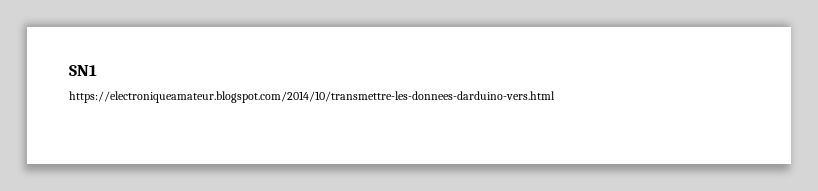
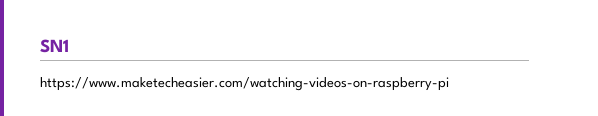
- https://electroniqueamateur.blogspot.com/2014/10/transmettre-les-donnees-darduino-vers.html
+ https://www.maketecheasier.com/watching-videos-on-raspberry-pi

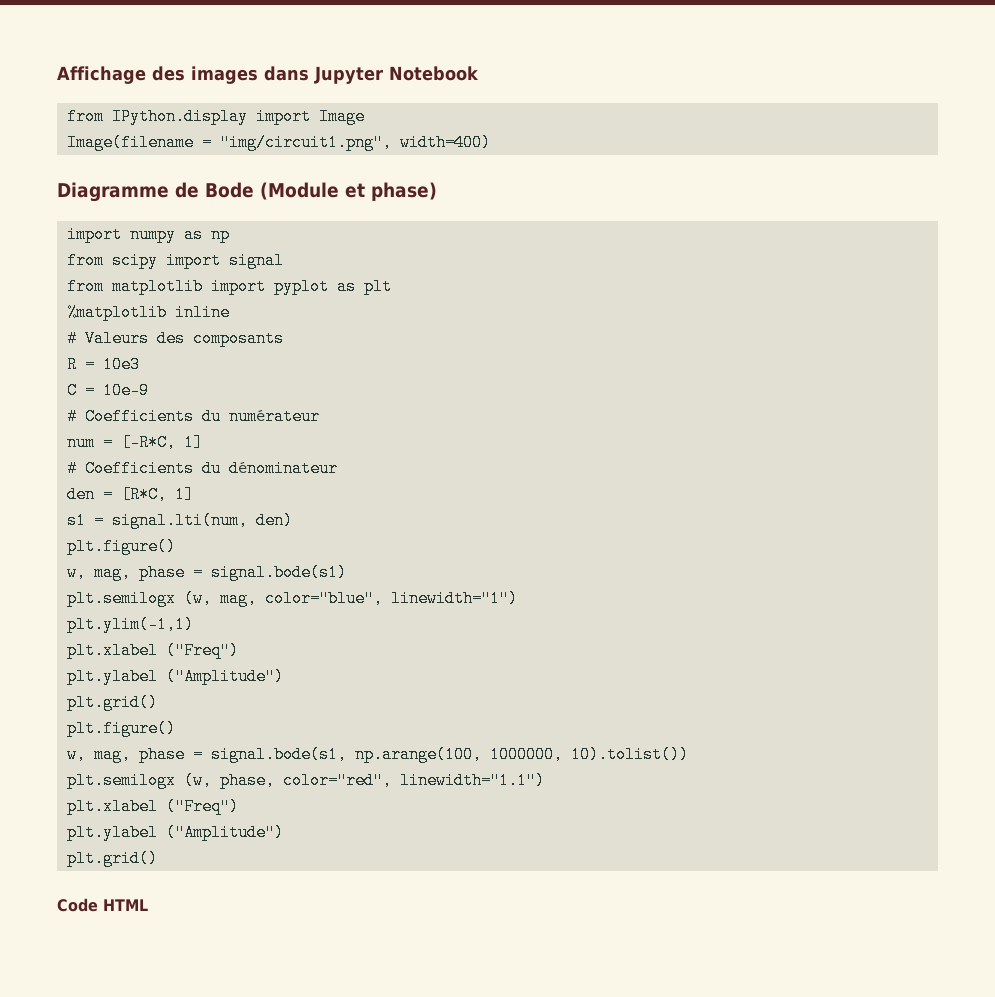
- SN1
- https://www.maketecheasier.com/watching-videos-on-raspberry-pi
+ Affichage des images dans Jupyter Notebook
+ from IPython.display import Image
+ Image(filename = "img/circuit1.png", width=400)
+ Diagramme de Bode (Module et phase)
+ import numpy as np
+ from scipy import signal
+ from matplotlib import pyplot as plt
+ %matplotlib inline
+ # Valeurs des composants
+ R = 10e3
+ C = 10e-9
+ # Coefficients du numérateur
+ num = [-R*C, 1]
+ # Coefficients du dénominateur
+ den = [R*C, 1]
+ s1 = signal.lti(num, den)
+ plt.figure()
+ w, mag, phase = signal.bode(s1)
+ plt.semilogx (w, mag, color="blue", linewidth="1")
+ plt.ylim(-1,1)
+ plt.xlabel ("Freq")
+ plt.ylabel ("Amplitude")
+ plt.grid()
+ plt.figure()
+ w, mag, phase = signal.bode(s1, np.arange(100, 1000000, 10).tolist())
+ plt.semilogx (w, phase, color="red", linewidth="1.1")
+ plt.xlabel ("Freq")
+ plt.ylabel ("Amplitude")
+ plt.grid()
+ Code HTML

